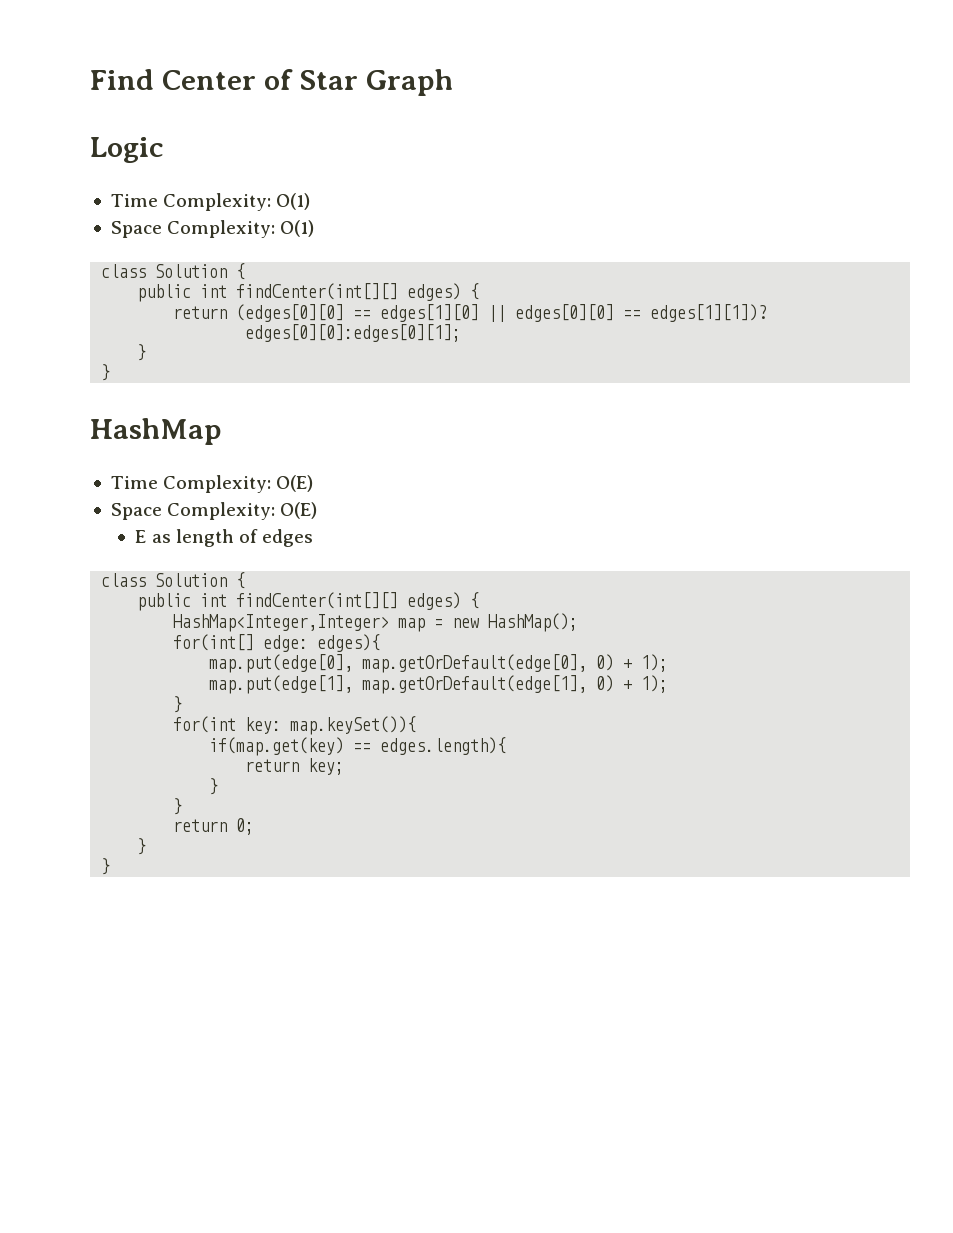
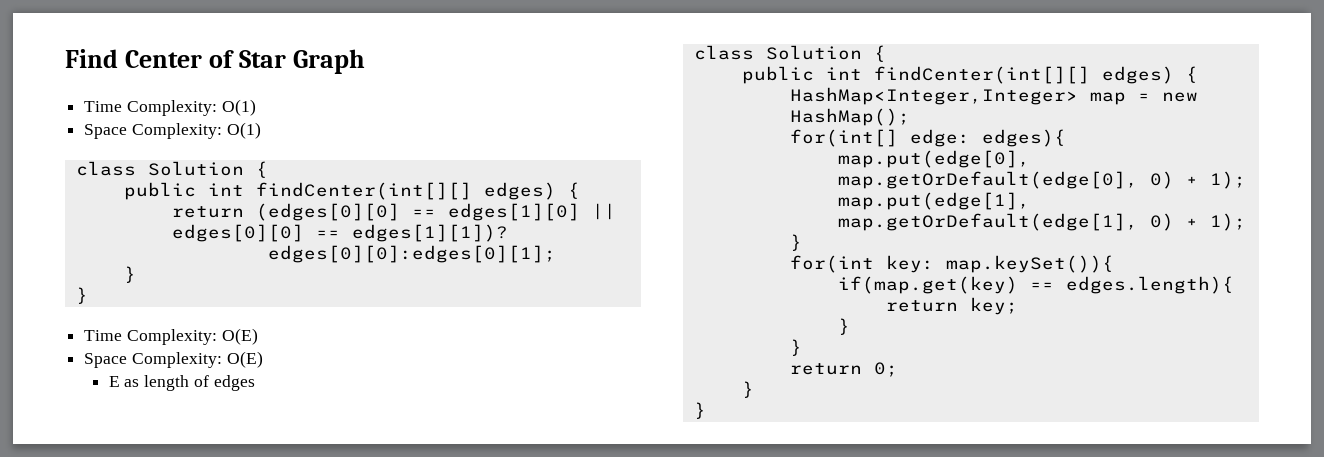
- Logic
- HashMap

